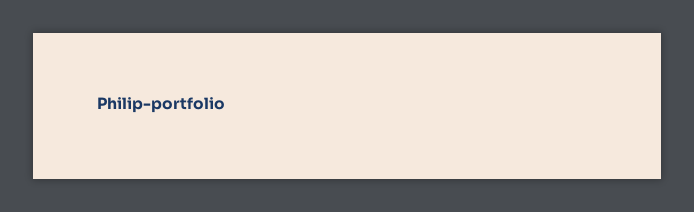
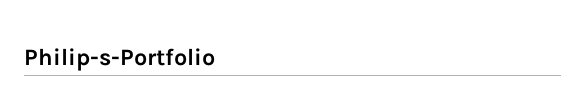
- Philip-portfolio
+ Philip-s-Portfolio

